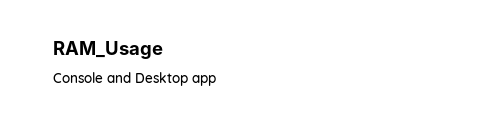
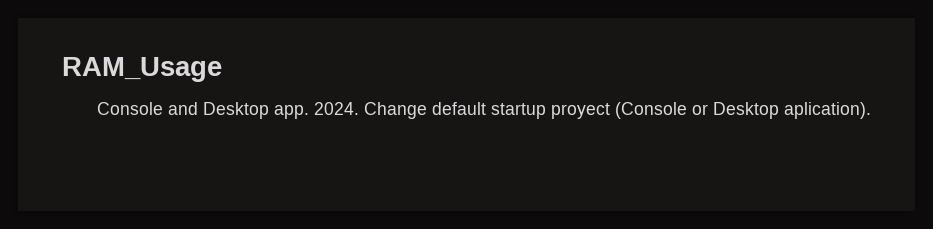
- Console and Desktop app
+ Console and Desktop app. 2024. Change default startup proyect (Console or Desktop aplication).

